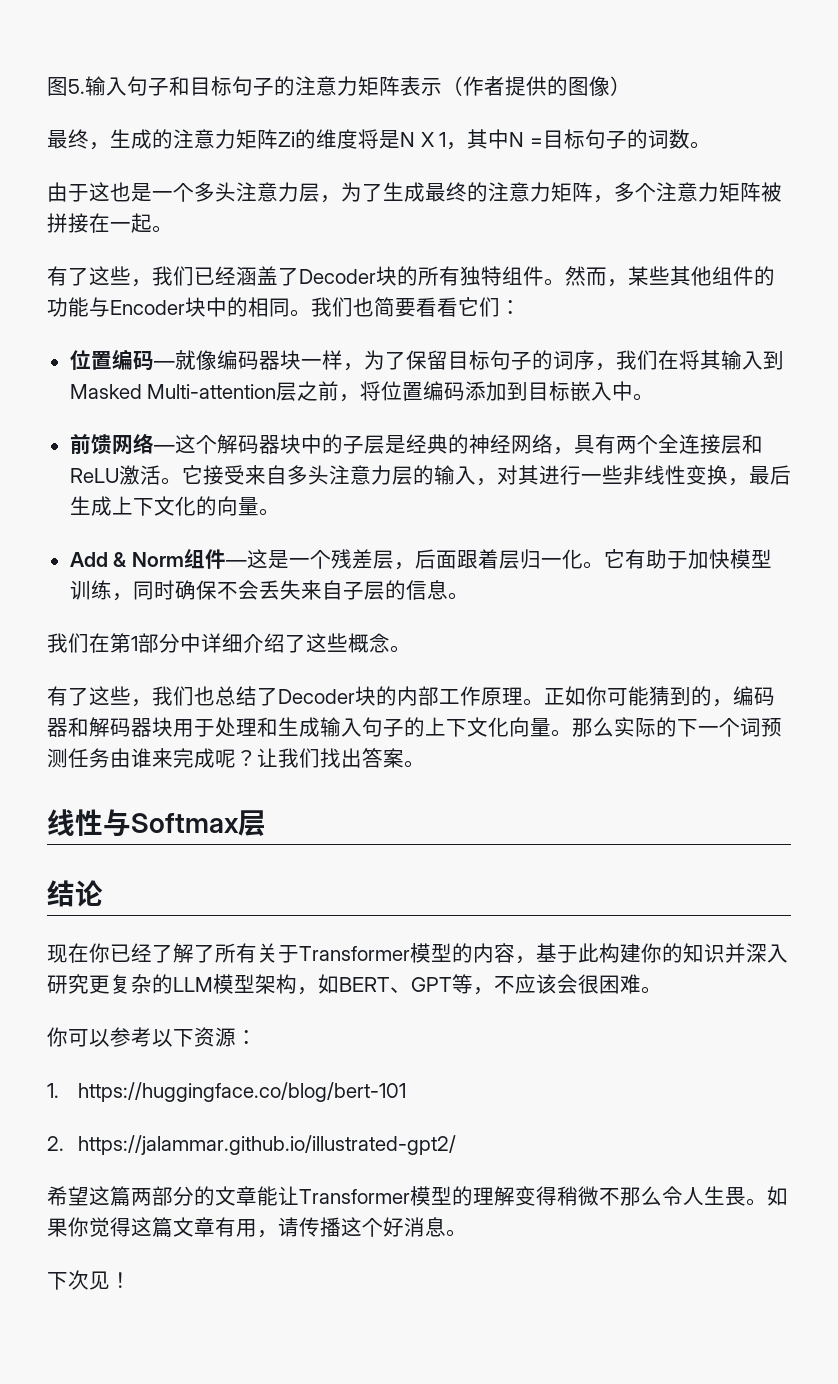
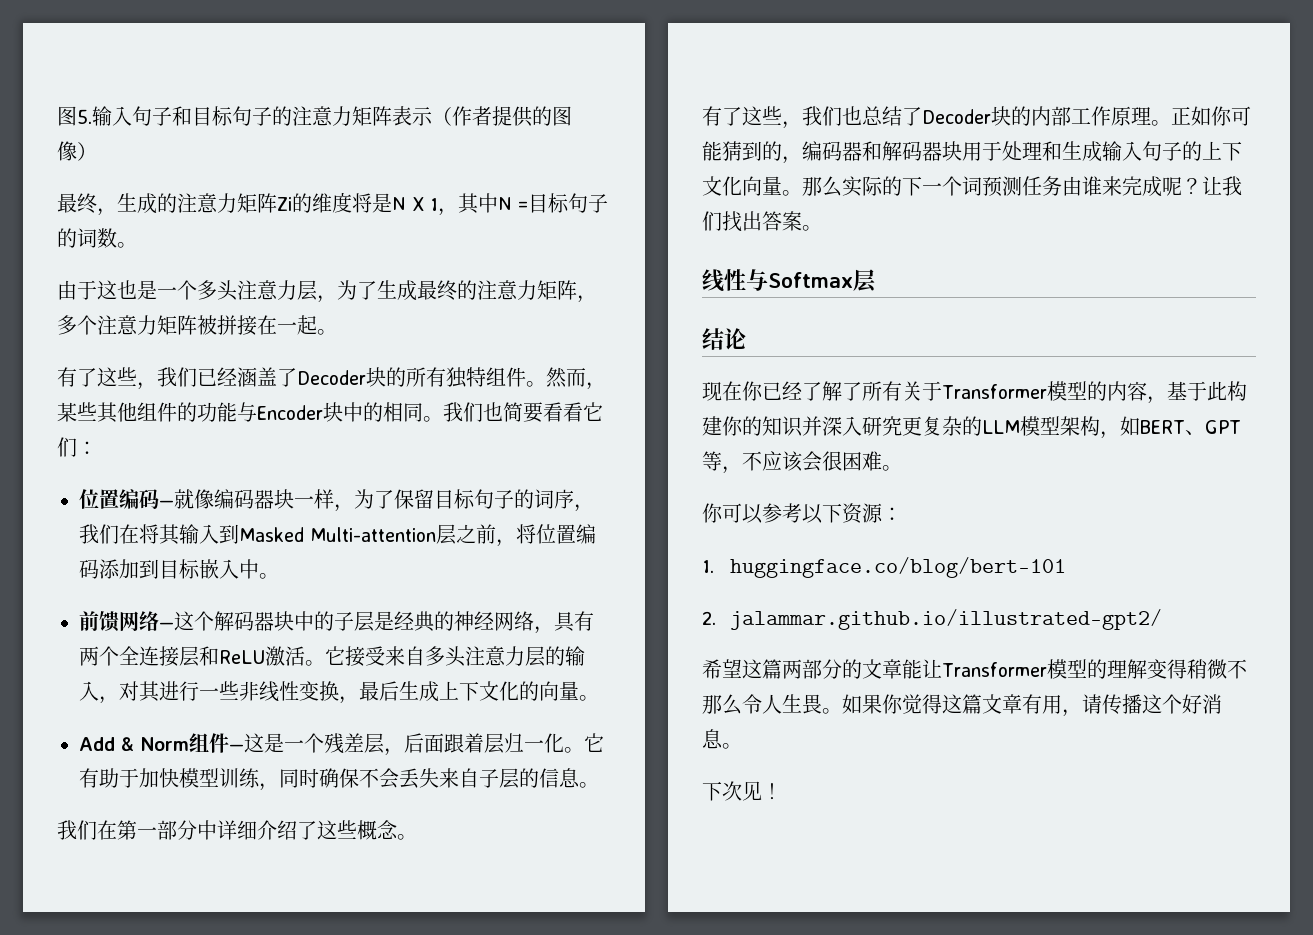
- 我们在第1部分中详细介绍了这些概念。
+ 我们在第一部分中详细介绍了这些概念。
- 1. https://huggingface.co/blog/bert-101
+ 1. huggingface.co/blog/bert-101
- 2. https://jalammar.github.io/illustrated-gpt2/
+ 2. jalammar.github.io/illustrated-gpt2/

